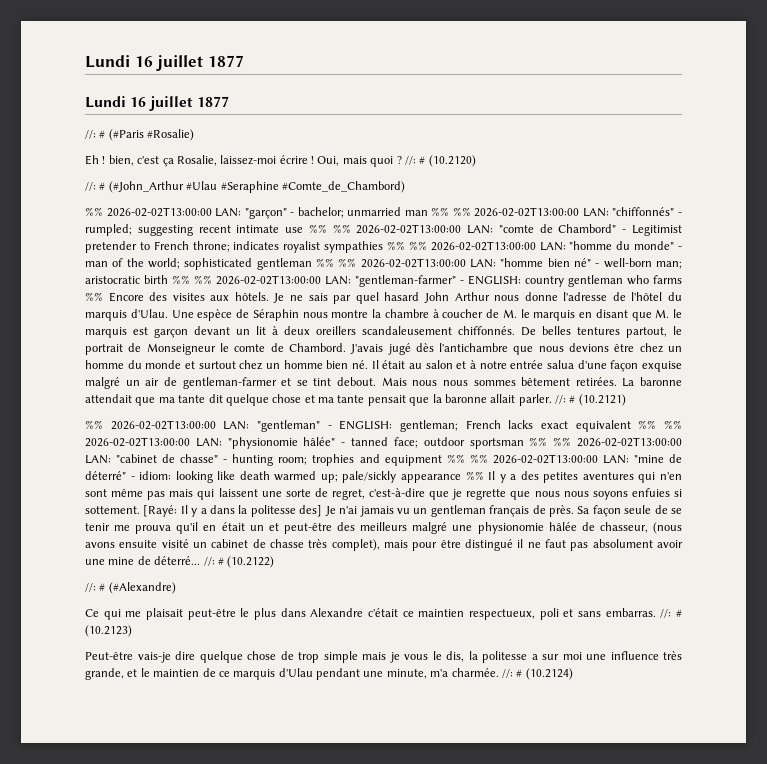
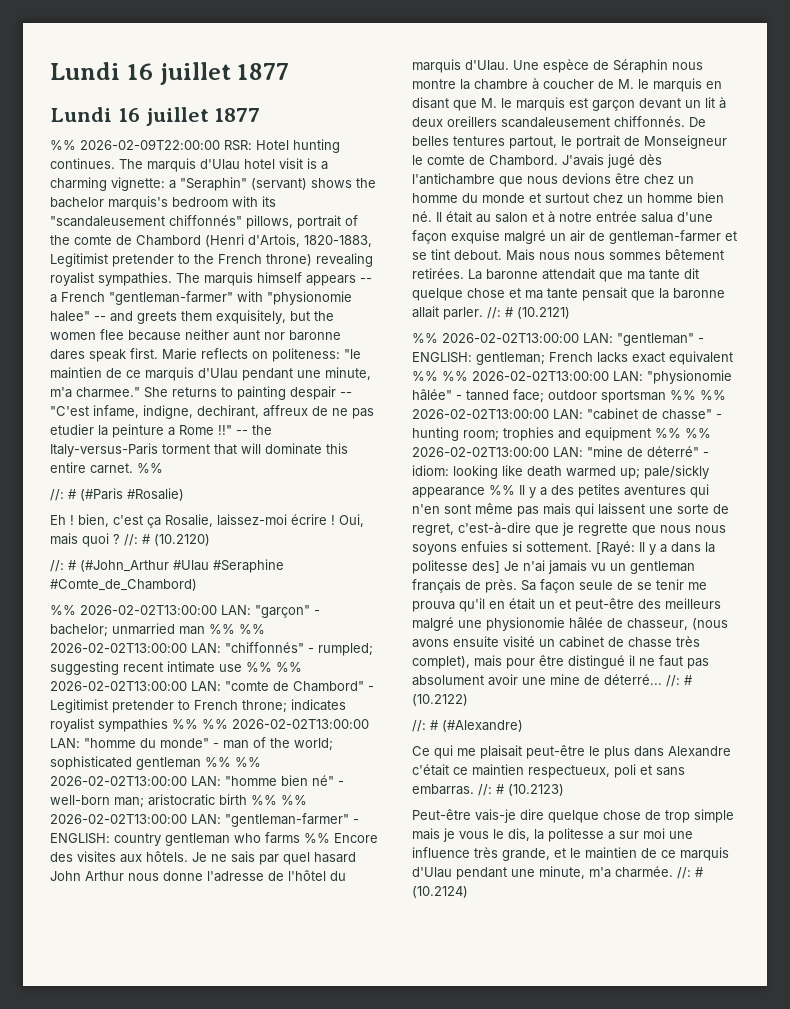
+ %% 2026-02-09T22:00:00 RSR: Hotel hunting continues. The marquis d'Ulau hotel visit is a charming vignette: a "Seraphin" (servant) shows the bachelor marquis's bedroom with its "scandaleusement chiffonnés" pillows, portrait of the comte de Chambord (Henri d'Artois, 1820-1883, Legitimist pretender to the French throne) revealing royalist sympathies. The marquis himself appears -- a French "gentleman-farmer" with "physionomie halee" -- and greets them exquisitely, but the women flee because neither aunt nor baronne dares speak first. Marie reflects on politeness: "le maintien de ce marquis d'Ulau pendant une minute, m'a charmee." She returns to painting despair -- "C'est infame, indigne, dechirant, affreux de ne pas etudier la peinture a Rome !!" -- the Italy-versus-Paris torment that will dominate this entire carnet. %%

